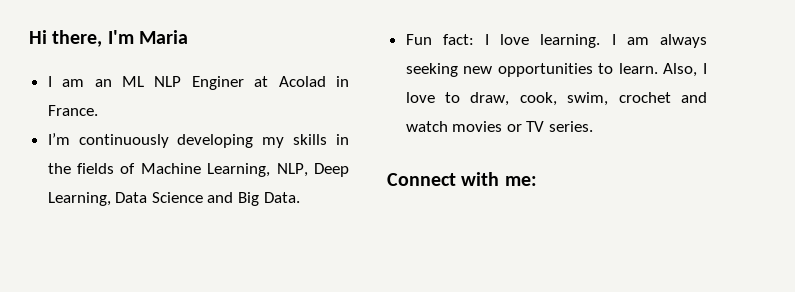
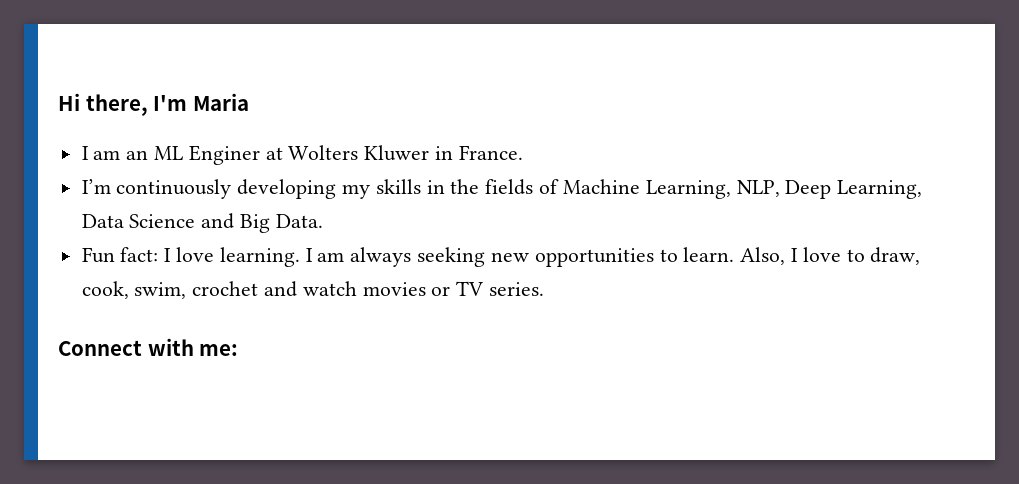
- I am an ML NLP Enginer at Acolad in France.
+ I am an ML Enginer at Wolters Kluwer in France.

